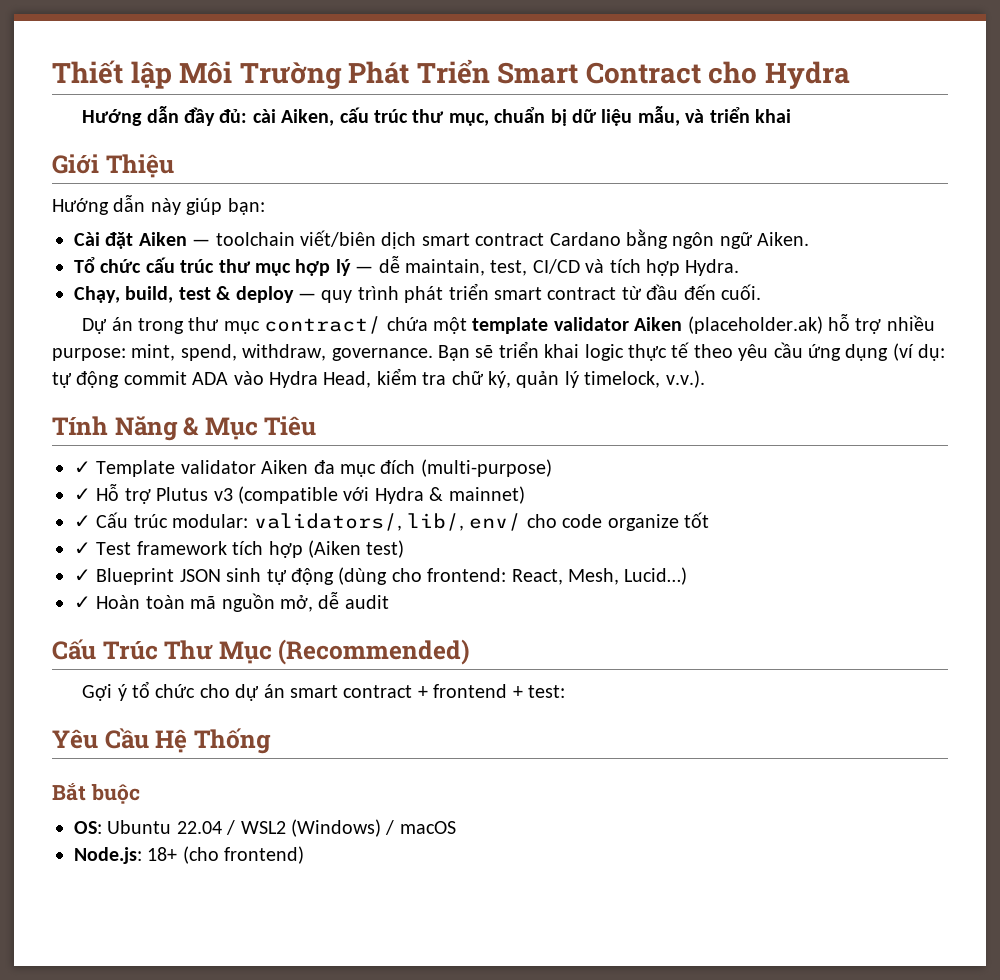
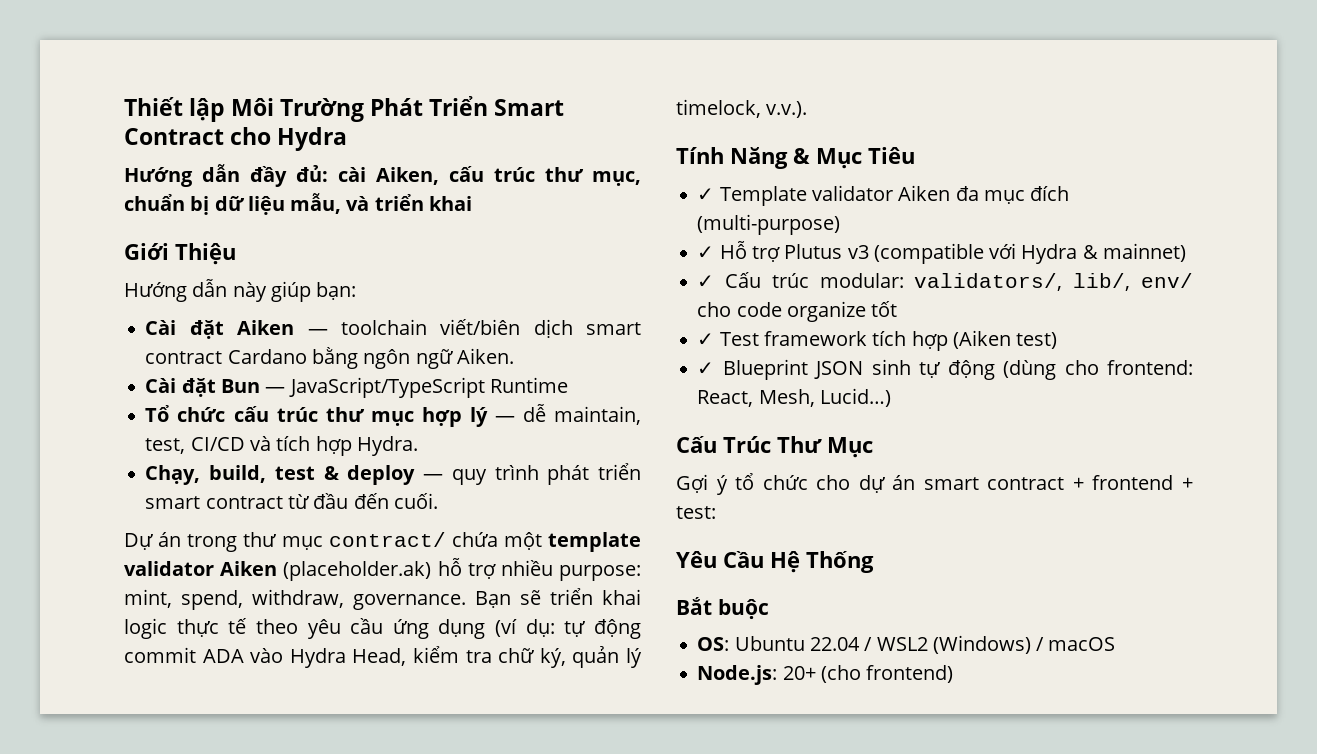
+ Cài đặt Bun — JavaScript/TypeScript Runtime
- ✓ Hoàn toàn mã nguồn mở, dễ audit
- Cấu Trúc Thư Mục (Recommended)
+ Cấu Trúc Thư Mục
- Node.js: 18+ (cho frontend)
+ Node.js: 20+ (cho frontend)

